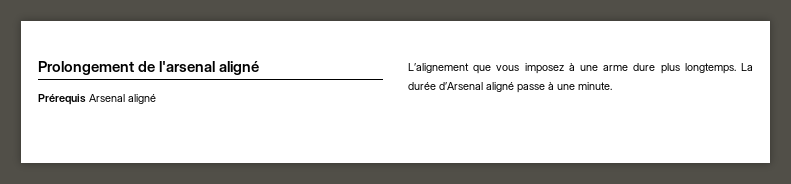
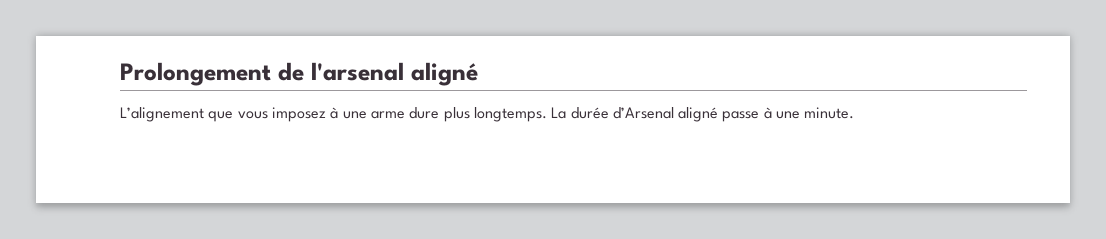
- Prérequis Arsenal aligné

